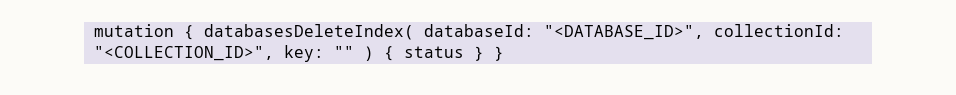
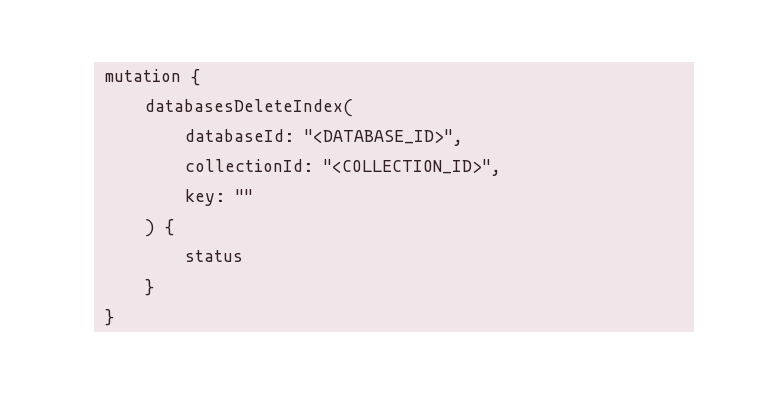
- mutation { databasesDeleteIndex( databaseId: "<DATABASE_ID>", collectionId: "<COLLECTION_ID>", key: "" ) { status } }
+ mutation {
+ databasesDeleteIndex(
+ databaseId: "<DATABASE_ID>",
+ collectionId: "<COLLECTION_ID>",
+ key: ""
+ ) {
+ status
+ }
+ }

